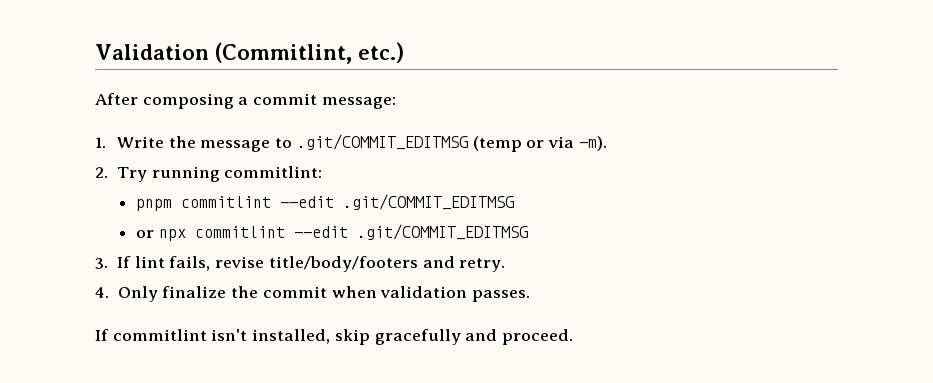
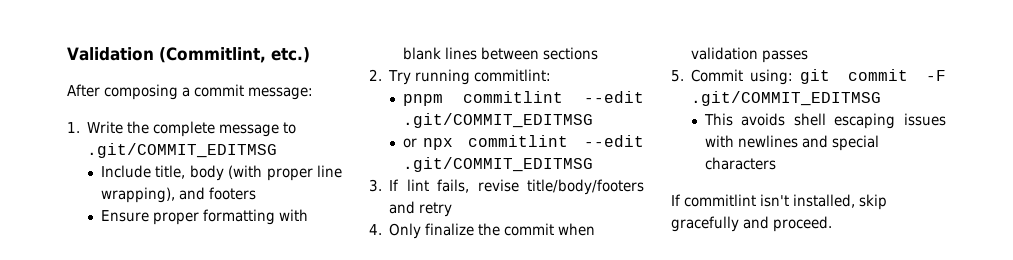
- 1. Write the message to .git/COMMIT_EDITMSG (temp or via -m).
+ 1. Write the complete message to .git/COMMIT_EDITMSG
+ Include title, body (with proper line wrapping), and footers
+ Ensure proper formatting with blank lines between sections
- 3. If lint fails, revise title/body/footers and retry.
+ 3. If lint fails, revise title/body/footers and retry
- 4. Only finalize the commit when validation passes.
+ 4. Only finalize the commit when validation passes
+ 5. Commit using: git commit -F .git/COMMIT_EDITMSG
+ This avoids shell escaping issues with newlines and special characters

